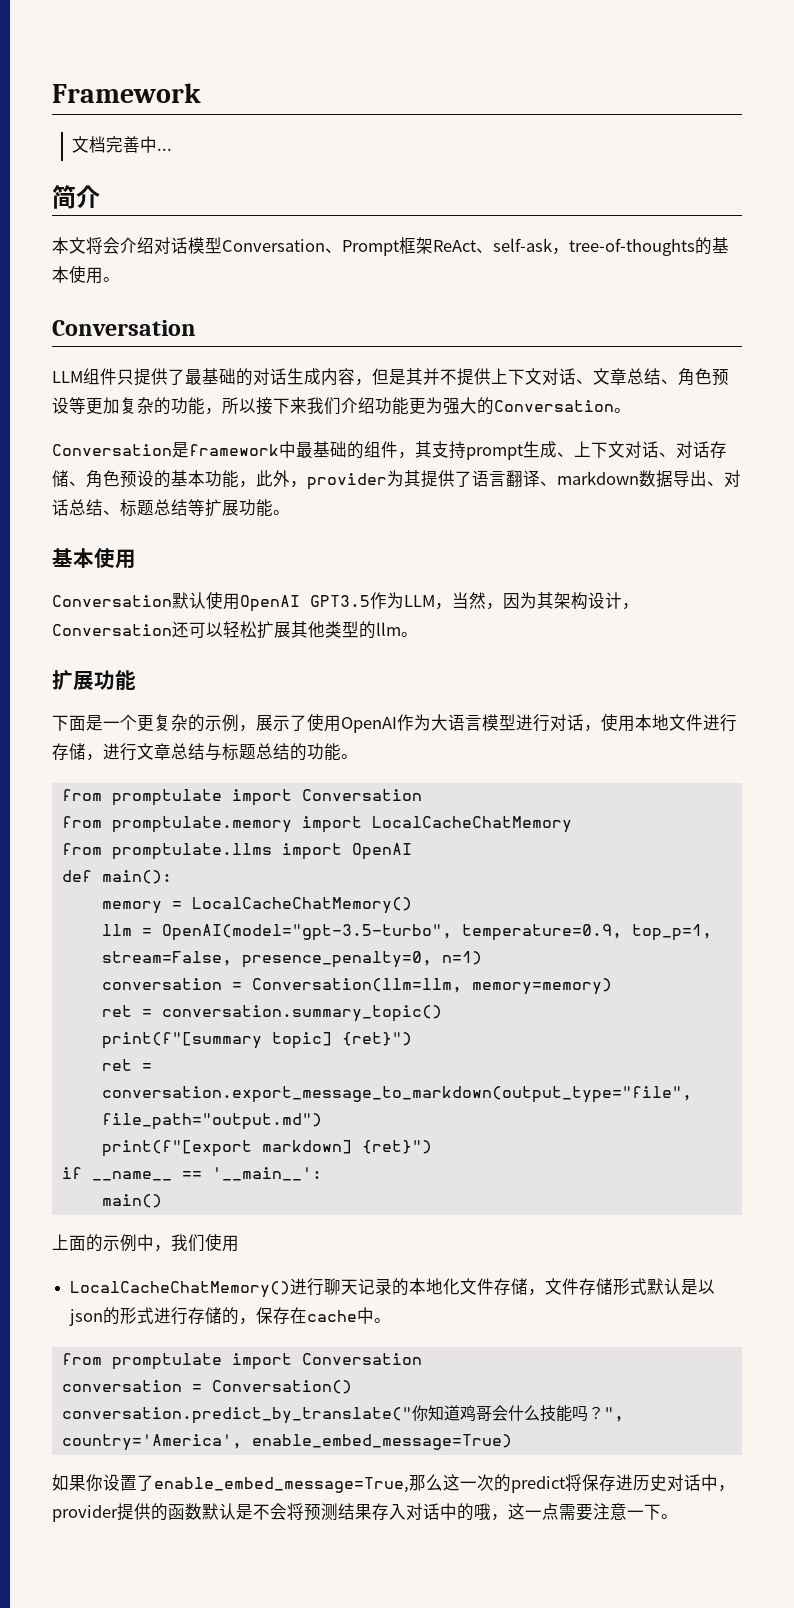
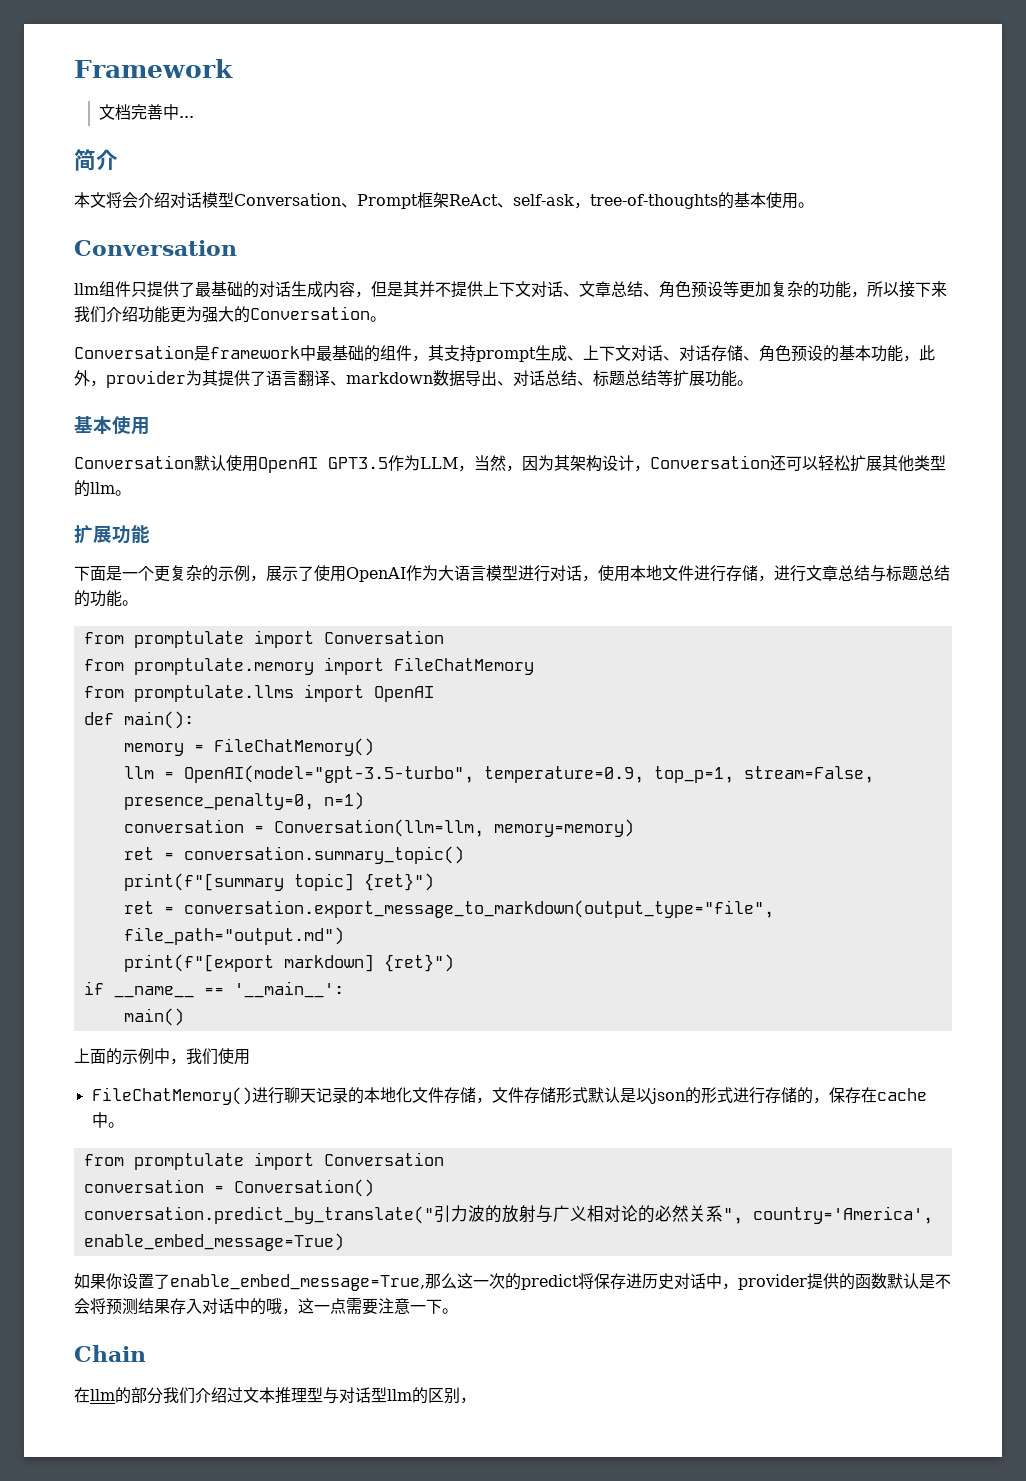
- LLM组件只提供了最基础的对话生成内容，但是其并不提供上下文对话、文章总结、角色预设等更加复杂的功能，所以接下来我们介绍功能更为强大的Conversation。
+ llm组件只提供了最基础的对话生成内容，但是其并不提供上下文对话、文章总结、角色预设等更加复杂的功能，所以接下来我们介绍功能更为强大的Conversation。
- from promptulate.memory import LocalCacheChatMemory
+ from promptulate.memory import FileChatMemory
- memory = LocalCacheChatMemory()
+ memory = FileChatMemory()
- LocalCacheChatMemory()进行聊天记录的本地化文件存储，文件存储形式默认是以json的形式进行存储的，保存在cache中。
+ FileChatMemory()进行聊天记录的本地化文件存储，文件存储形式默认是以json的形式进行存储的，保存在cache中。
- conversation.predict_by_translate("你知道鸡哥会什么技能吗？", country='America', enable_embed_message=True)
+ conversation.predict_by_translate("引力波的放射与广义相对论的必然关系", country='America', enable_embed_message=True)
+ Chain
+ 在llm的部分我们介绍过文本推理型与对话型llm的区别，

